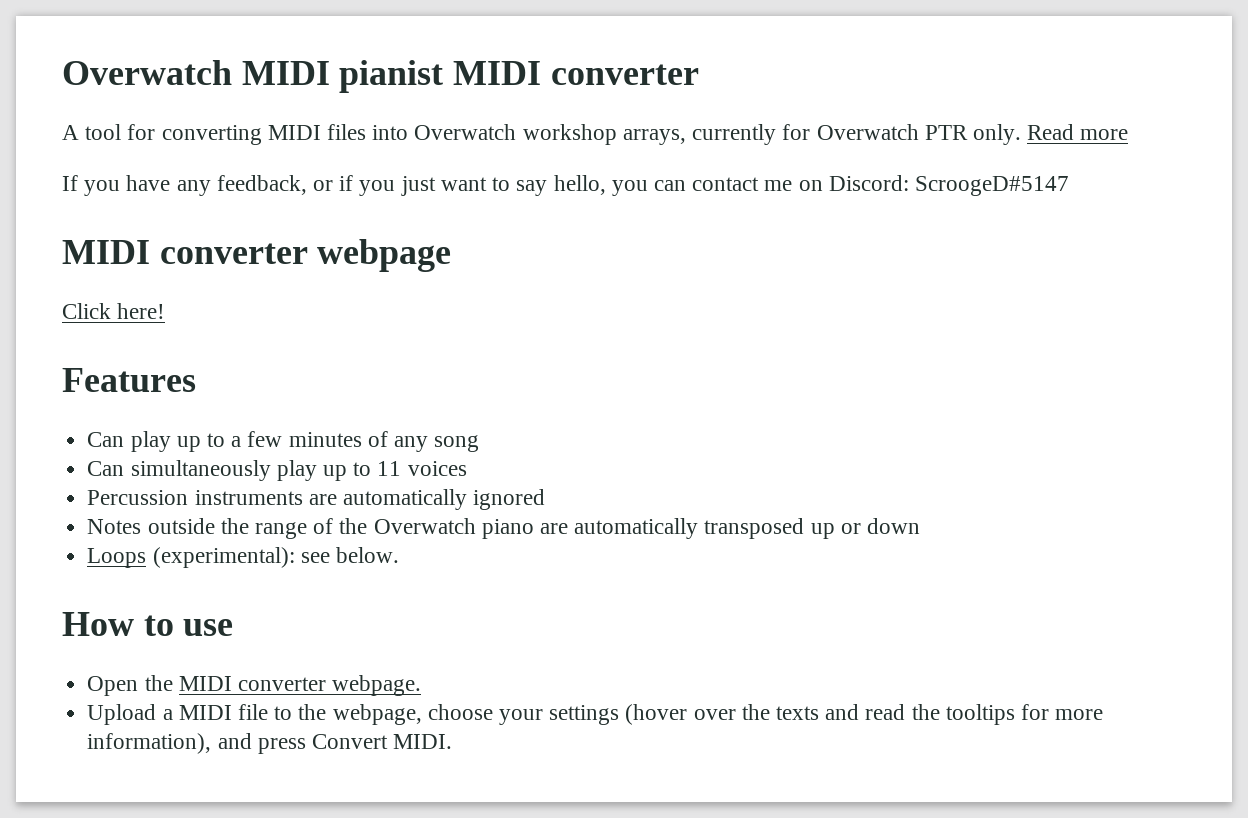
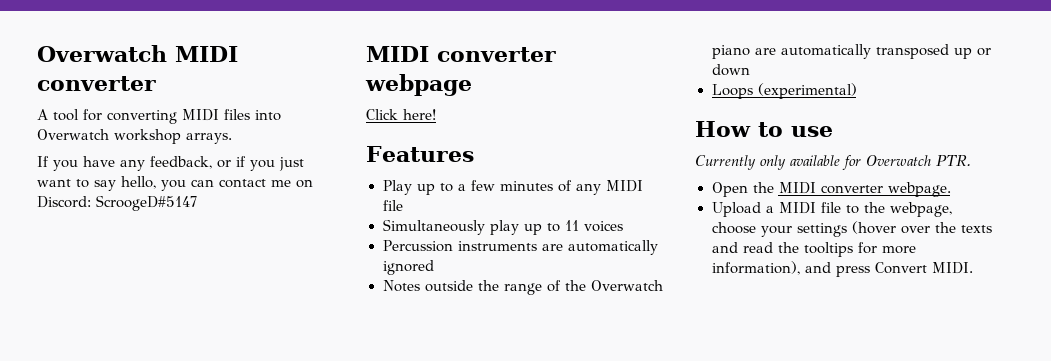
- Overwatch MIDI pianist MIDI converter
+ Overwatch MIDI converter
- A tool for converting MIDI files into Overwatch workshop arrays, currently for Overwatch PTR only. Read more
+ A tool for converting MIDI files into Overwatch workshop arrays.
- Can play up to a few minutes of any song
- Can simultaneously play up to 11 voices
+ Play up to a few minutes of any MIDI file
+ Simultaneously play up to 11 voices
- Loops (experimental): see below.
+ Loops (experimental)
+ Currently only available for Overwatch PTR.

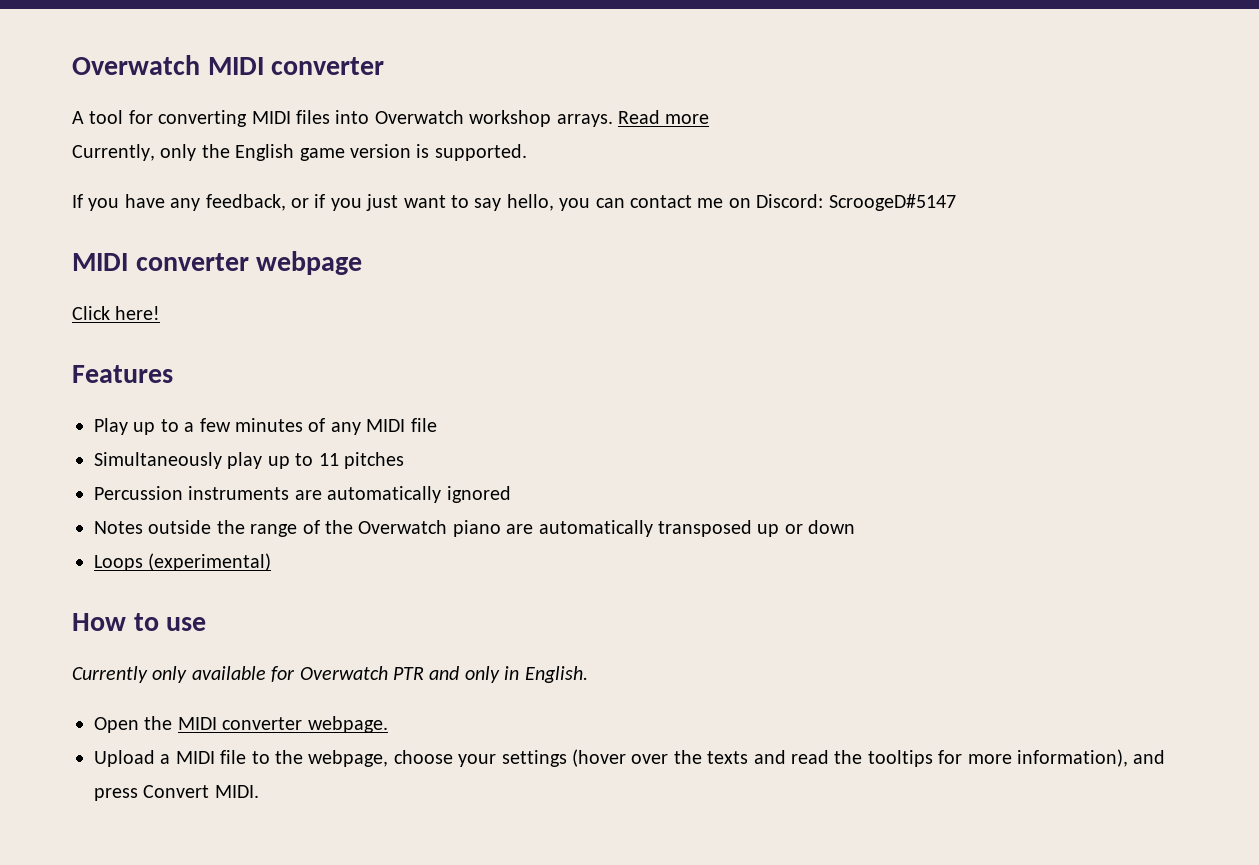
+ Read more
+ Currently, only the English game version is supported.
- Simultaneously play up to 11 voices
+ Simultaneously play up to 11 pitches
- Currently only available for Overwatch PTR.
+ Currently only available for Overwatch PTR and only in English.

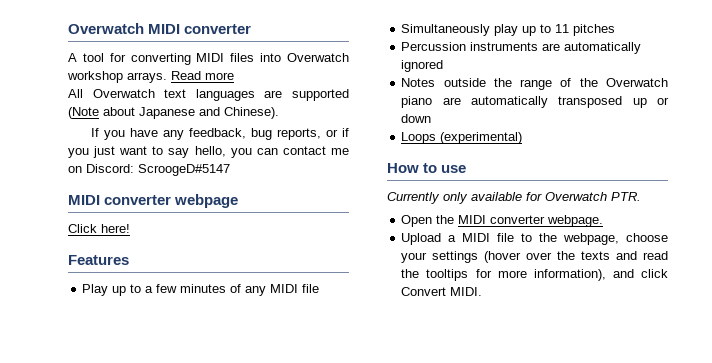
- Currently, only the English game version is supported.
+ All Overwatch text languages are supported (Note about Japanese and Chinese).
- If you have any feedback, or if you just want to say hello, you can contact me on Discord: ScroogeD#5147
+ If you have any feedback, bug reports, or if you just want to say hello, you can contact me on Discord: ScroogeD#5147
- Currently only available for Overwatch PTR and only in English.
+ Currently only available for Overwatch PTR.
- Upload a MIDI file to the webpage, choose your settings (hover over the texts and read the tooltips for more information), and press Convert MIDI.
+ Upload a MIDI file to the webpage, choose your settings (hover over the texts and read the tooltips for more information), and click Convert MIDI.

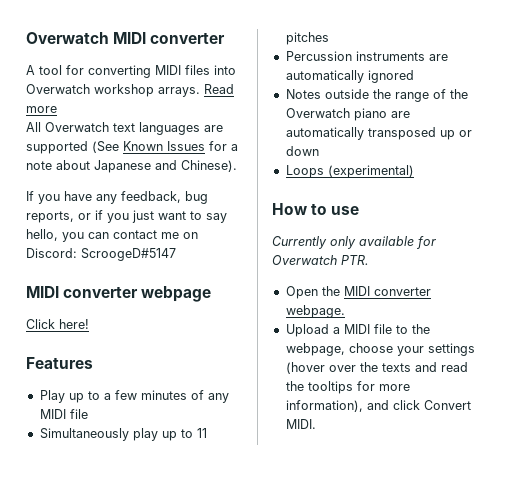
- All Overwatch text languages are supported (Note about Japanese and Chinese).
+ All Overwatch text languages are supported (See Known Issues for a note about Japanese and Chinese).

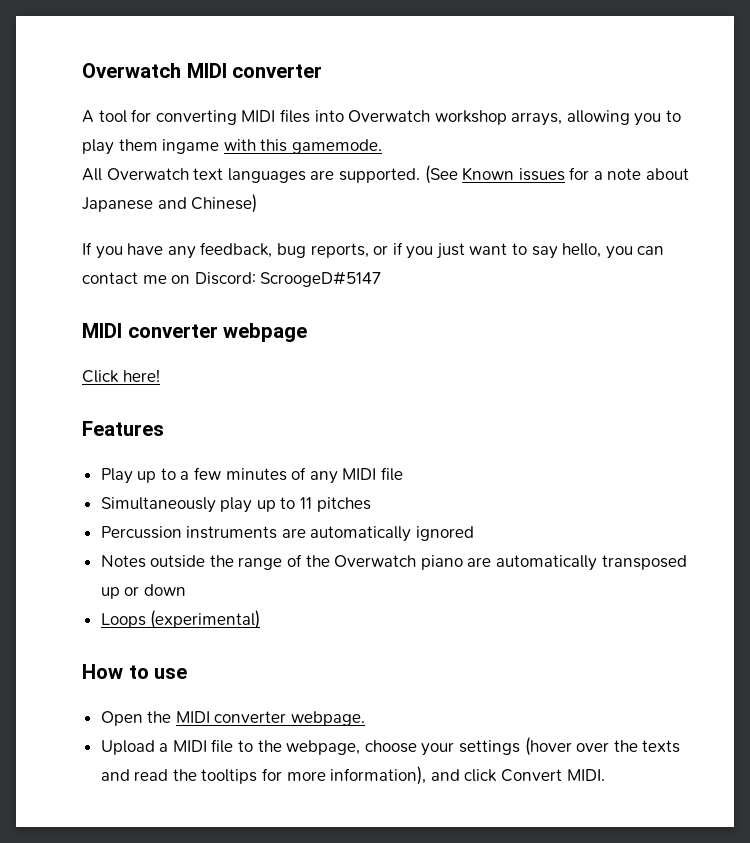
- A tool for converting MIDI files into Overwatch workshop arrays. Read more
+ A tool for converting MIDI files into Overwatch workshop arrays, allowing you to play them ingame with this gamemode.
- All Overwatch text languages are supported (See Known Issues for a note about Japanese and Chinese).
+ All Overwatch text languages are supported. (See Known issues for a note about Japanese and Chinese)
- Currently only available for Overwatch PTR.

